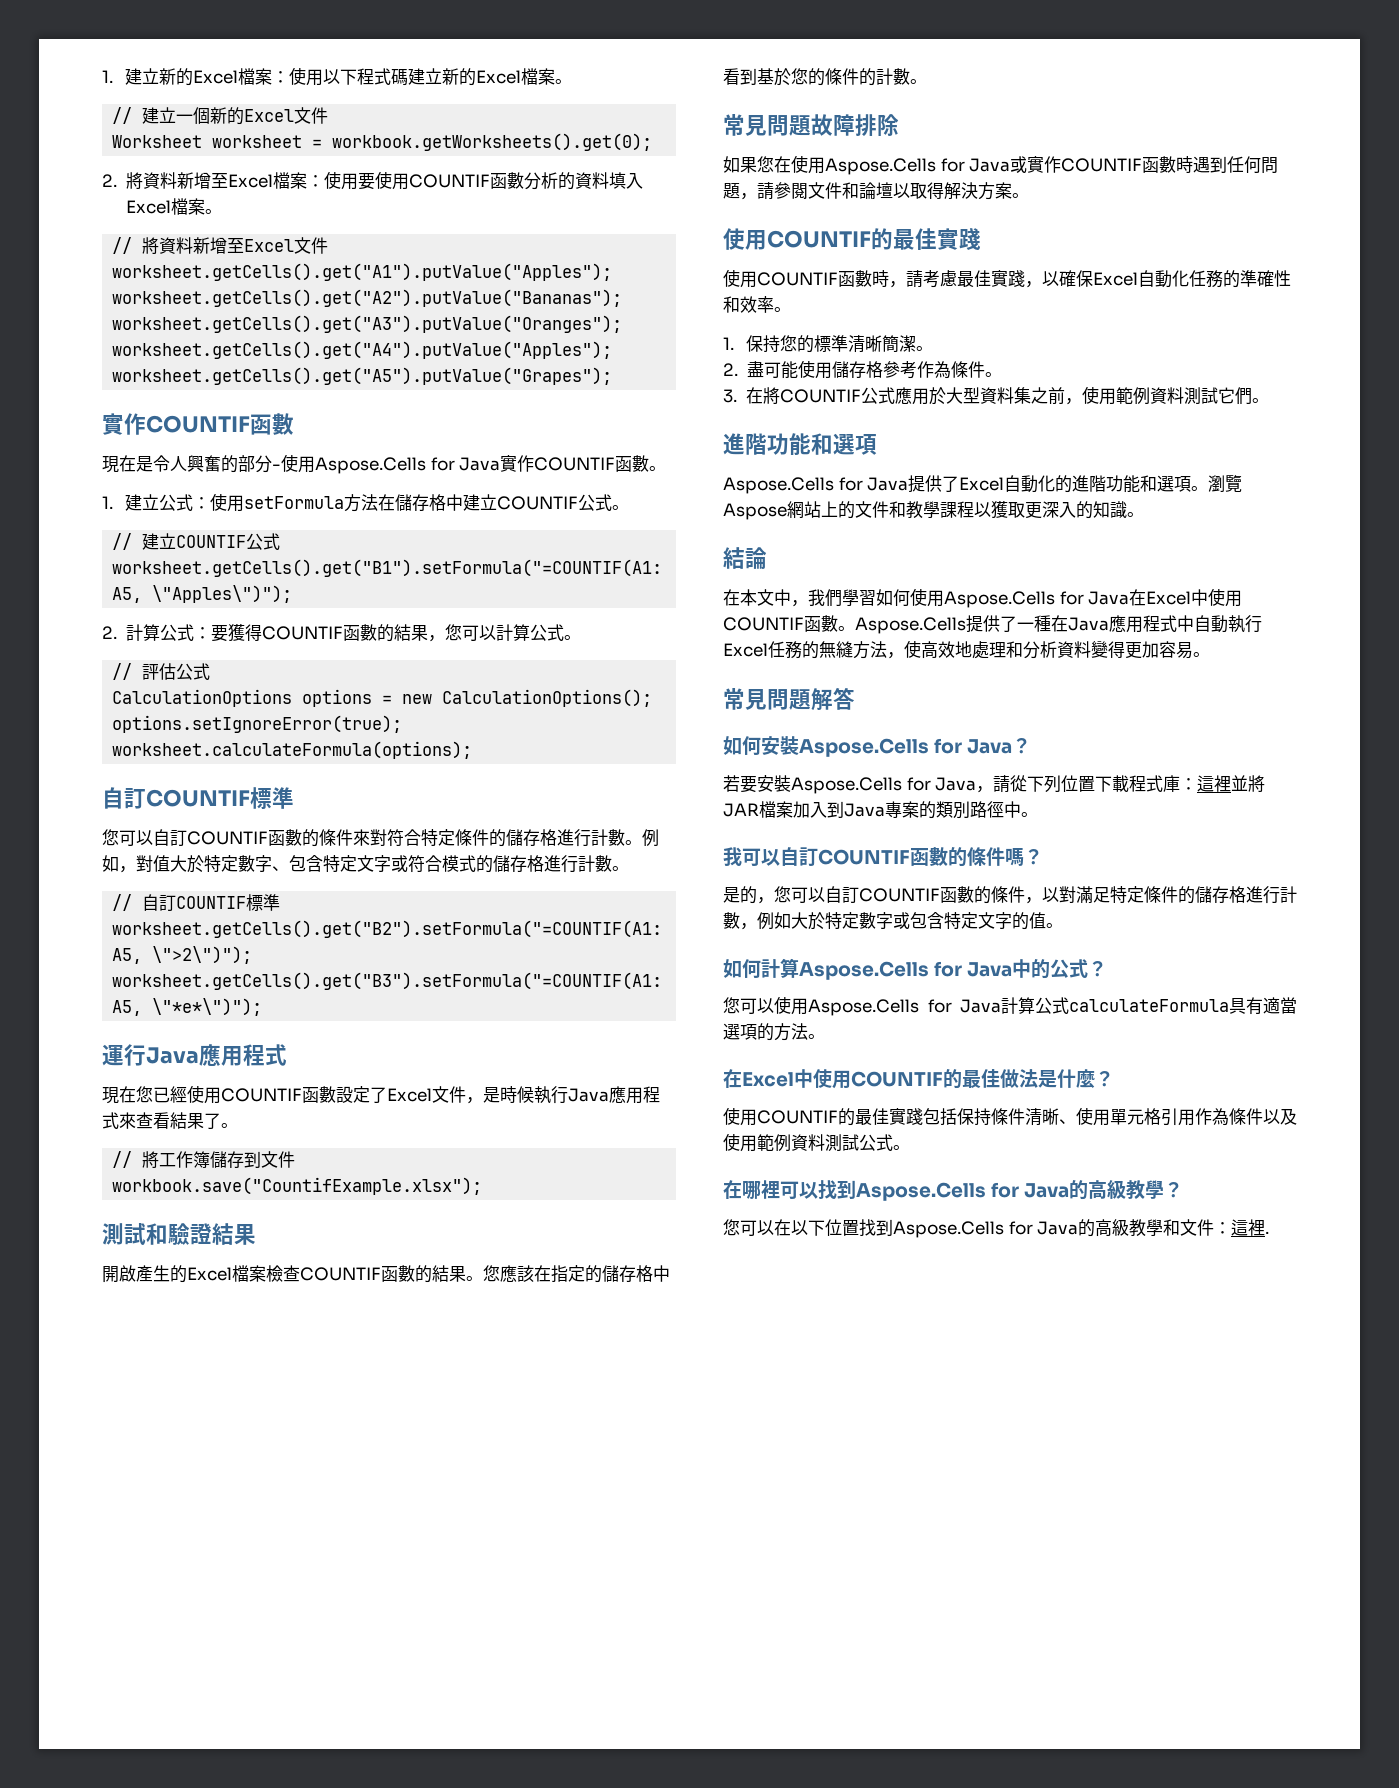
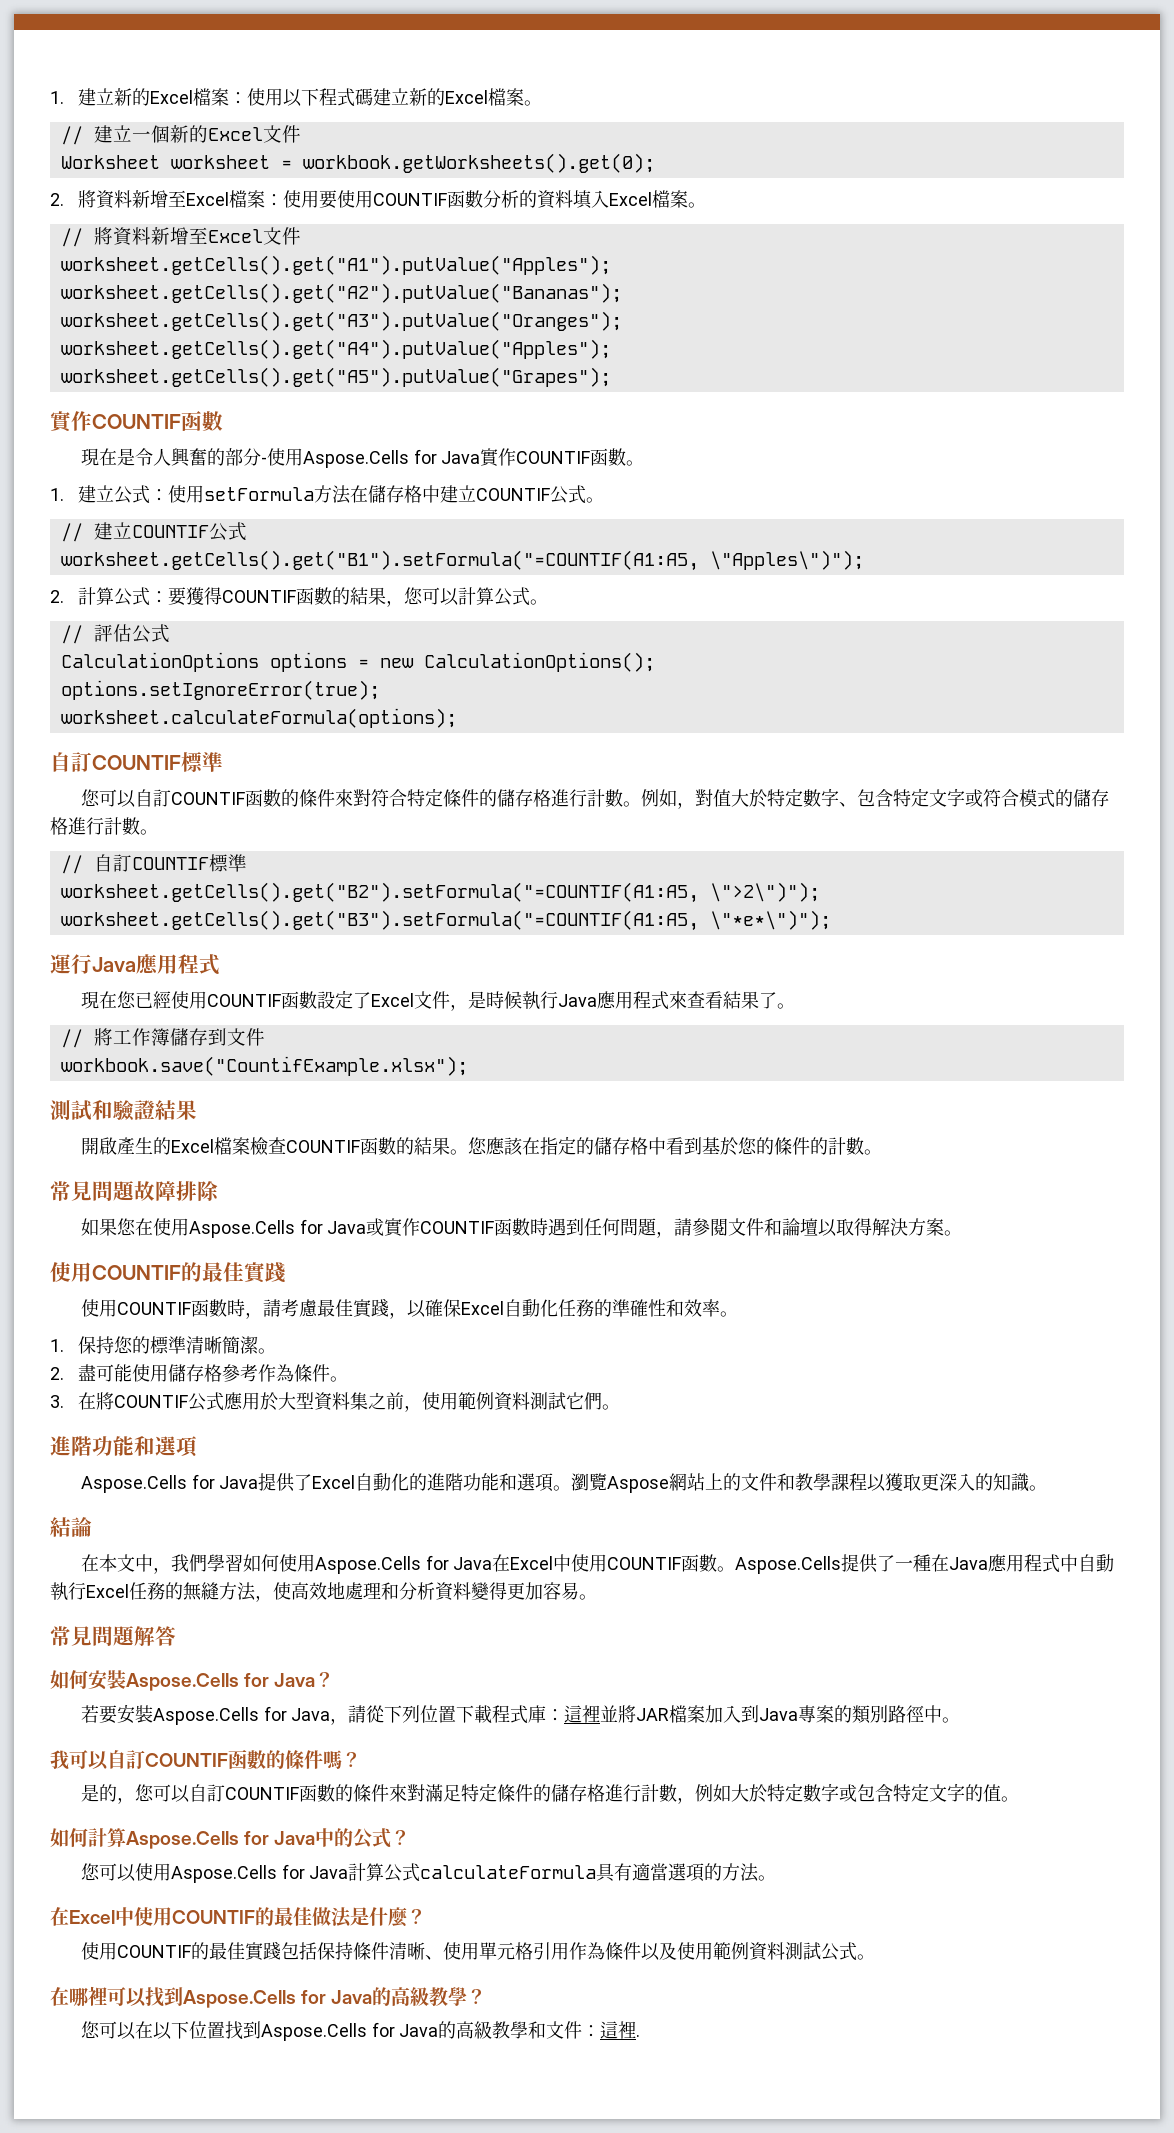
- 是的，您可以自訂COUNTIF函數的條件，以對滿足特定條件的儲存格進行計數，例如大於特定數字或包含特定文字的值。
+ 是的，您可以自訂COUNTIF函數的條件來對滿足特定條件的儲存格進行計數，例如大於特定數字或包含特定文字的值。

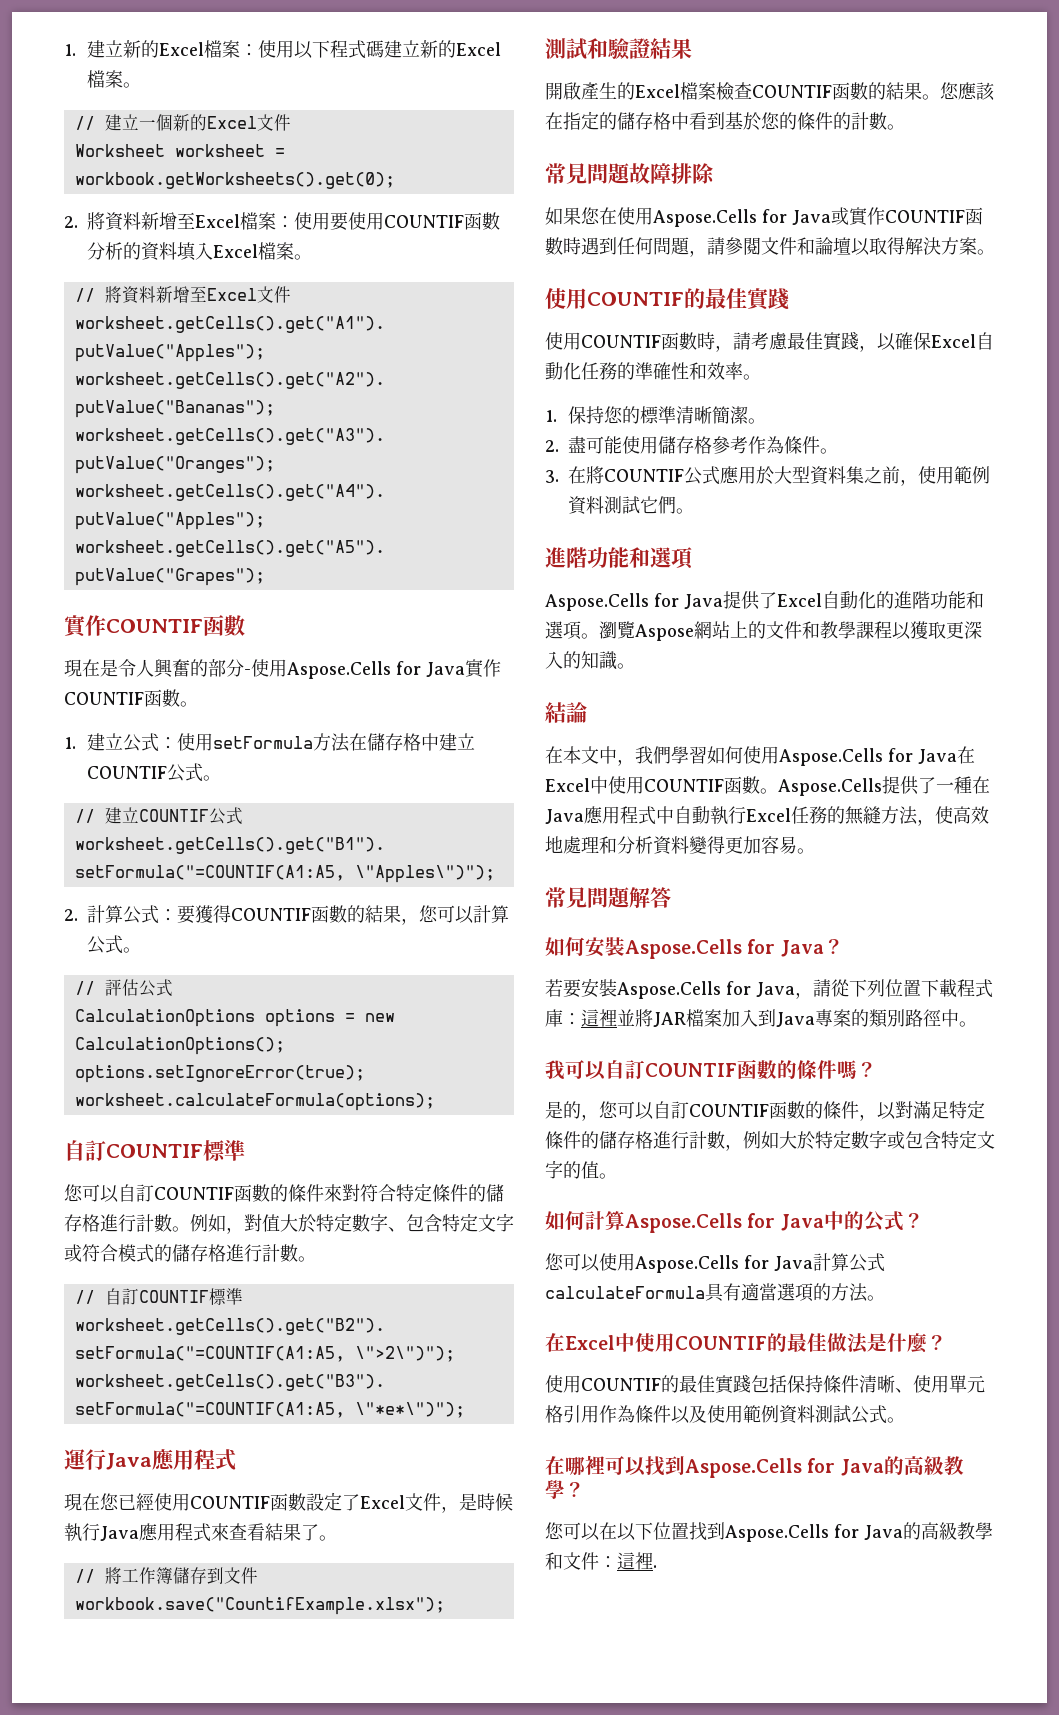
- 是的，您可以自訂COUNTIF函數的條件來對滿足特定條件的儲存格進行計數，例如大於特定數字或包含特定文字的值。
+ 是的，您可以自訂COUNTIF函數的條件，以對滿足特定條件的儲存格進行計數，例如大於特定數字或包含特定文字的值。

